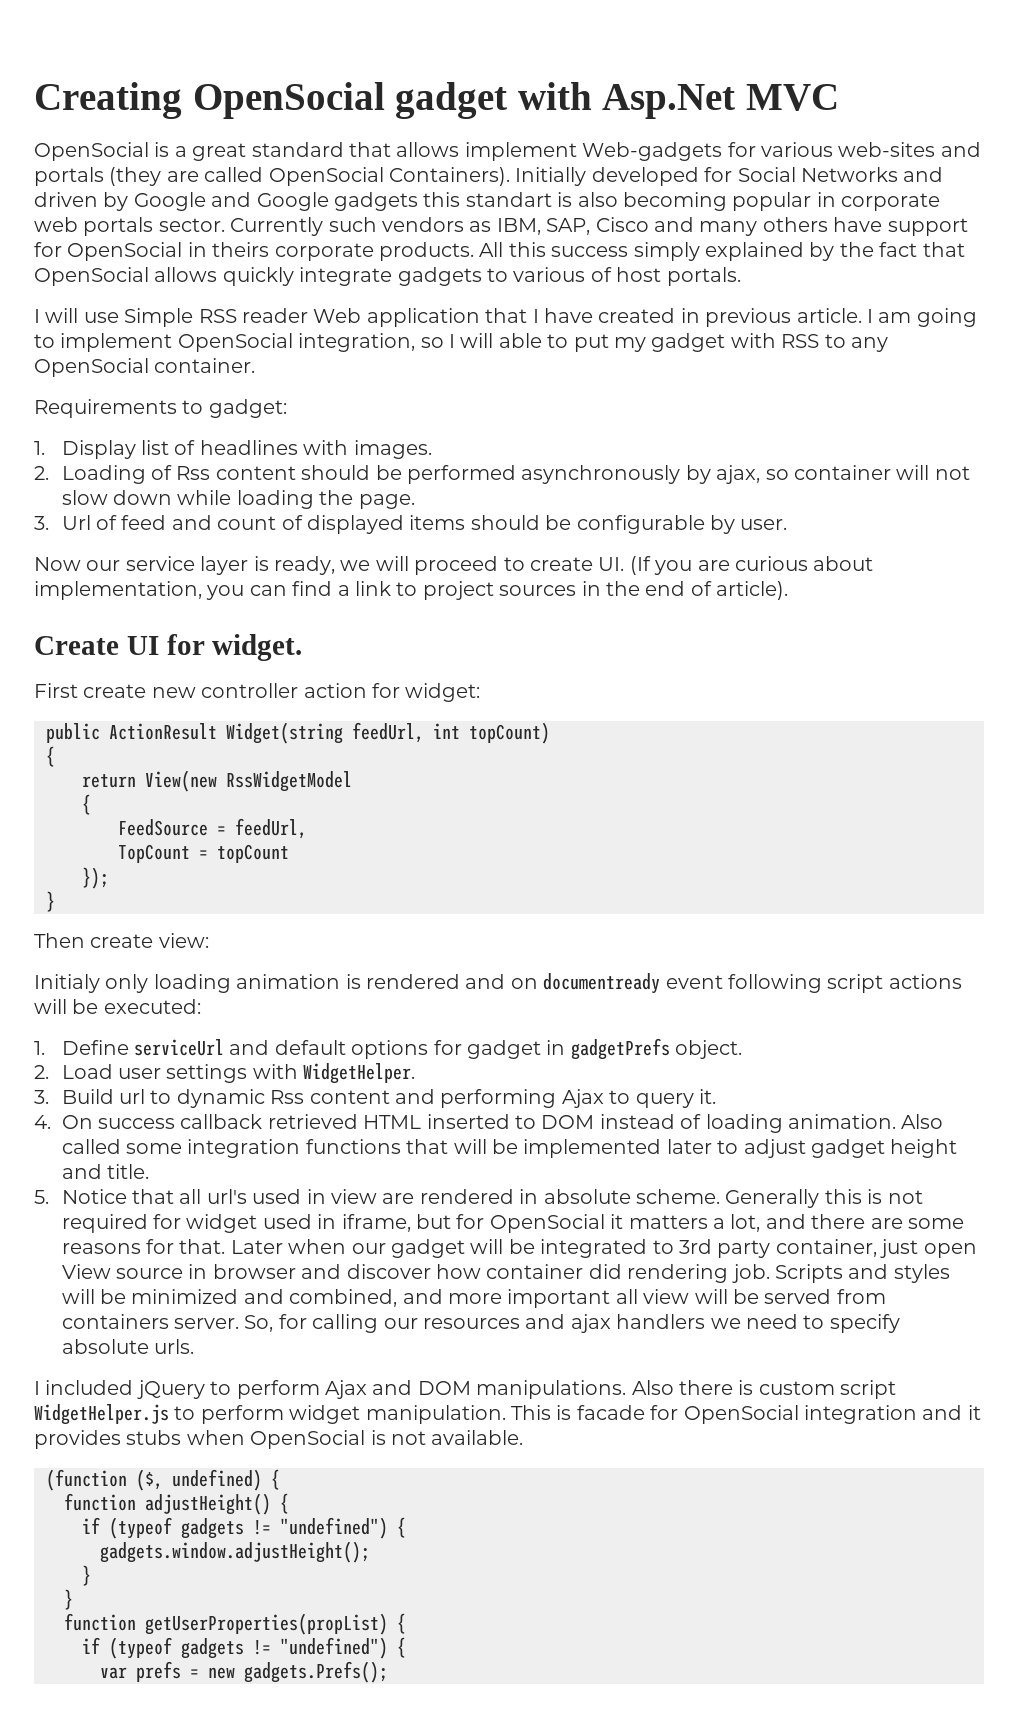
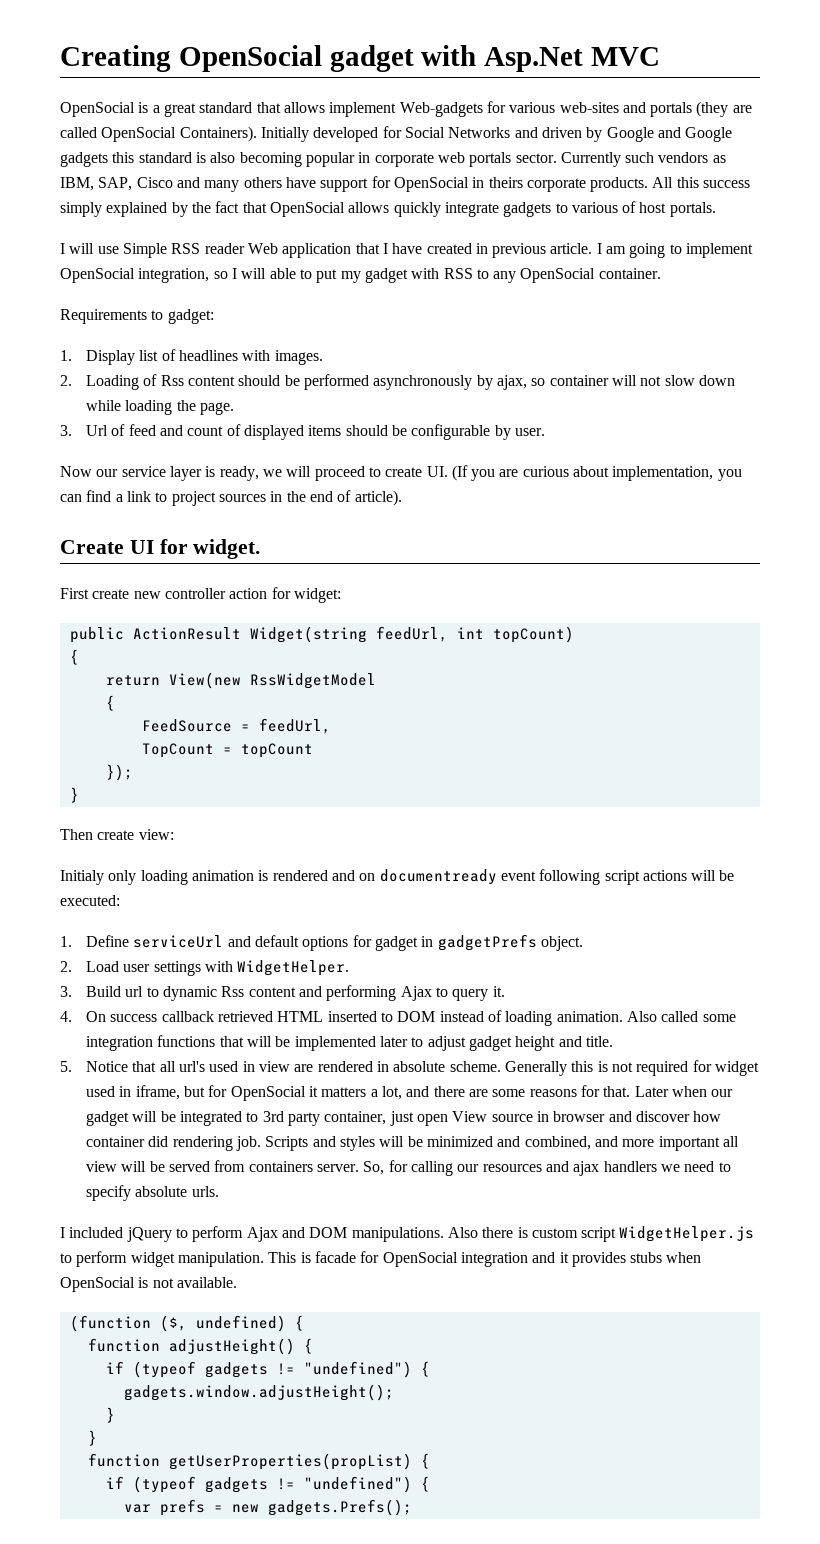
- Initially developed for Social Networks and driven by Google and Google gadgets this standart is also becoming popular in corporate web portals sector.
+ Initially developed for Social Networks and driven by Google and Google gadgets this standard is also becoming popular in corporate web portals sector.

